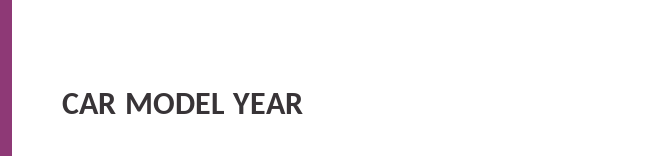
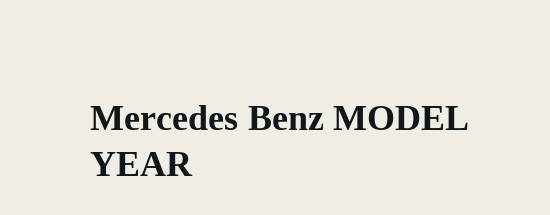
- CAR MODEL YEAR
+ Mercedes Benz MODEL YEAR

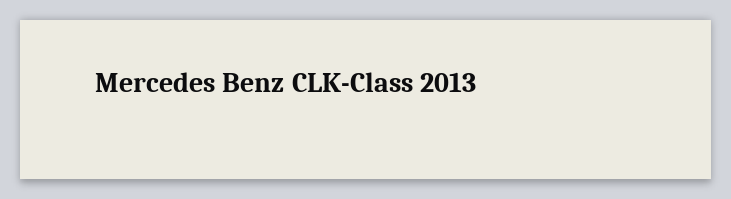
- Mercedes Benz MODEL YEAR
+ Mercedes Benz CLK-Class 2013

